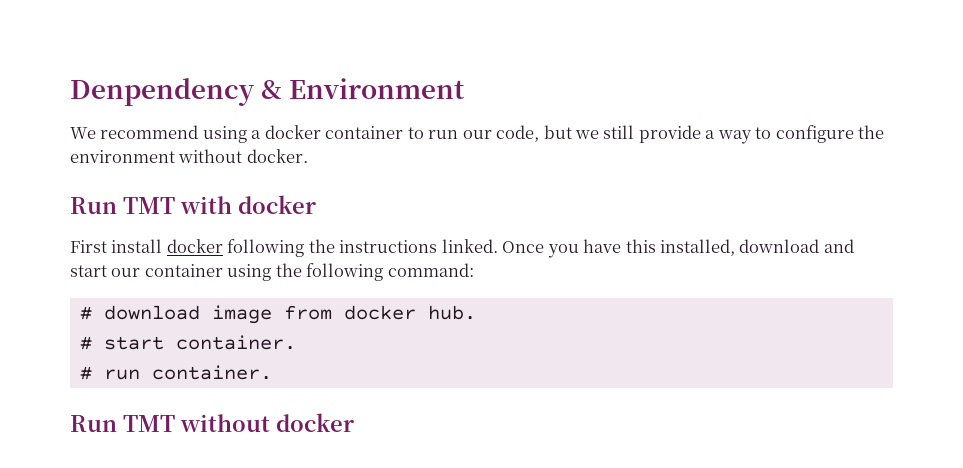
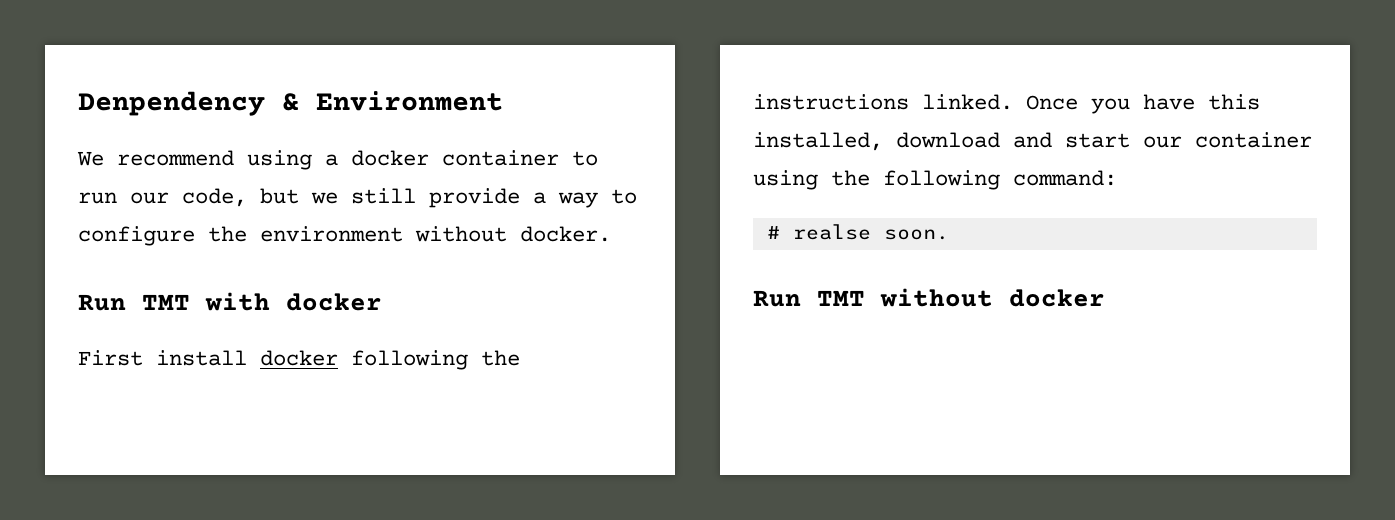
- # download image from docker hub.
- # start container.
- # run container.
+ # realse soon.

